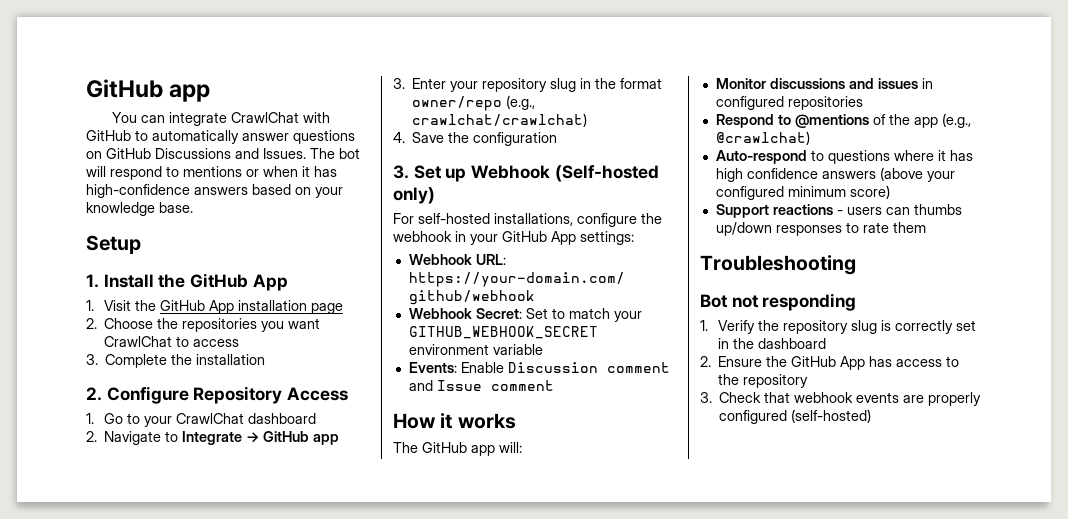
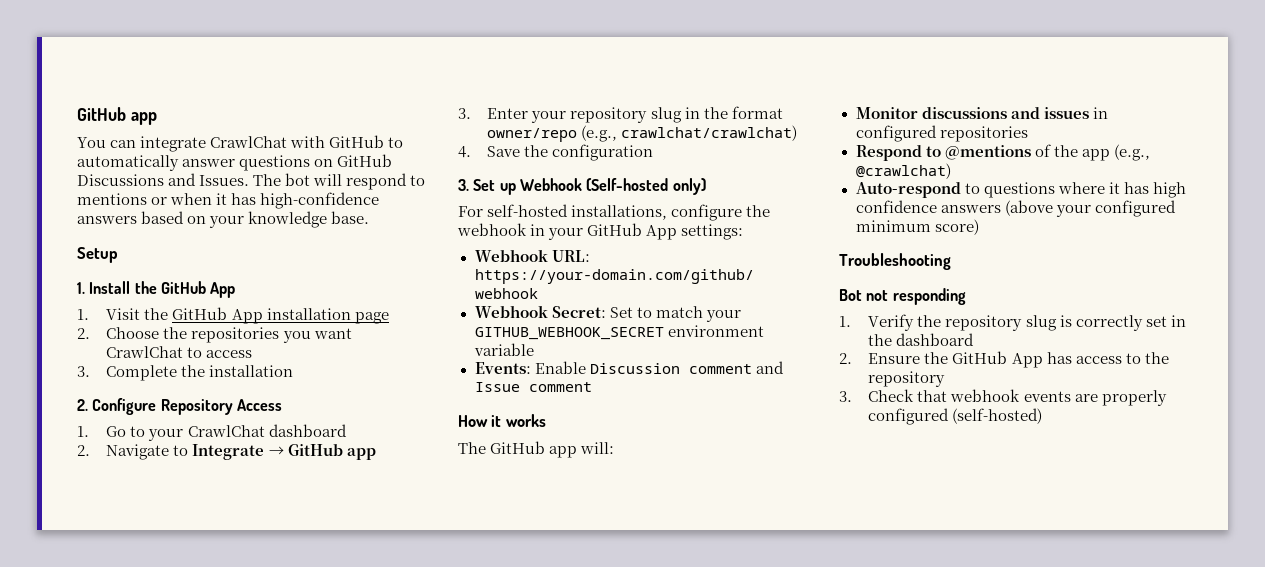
- Support reactions - users can thumbs up/down responses to rate them

